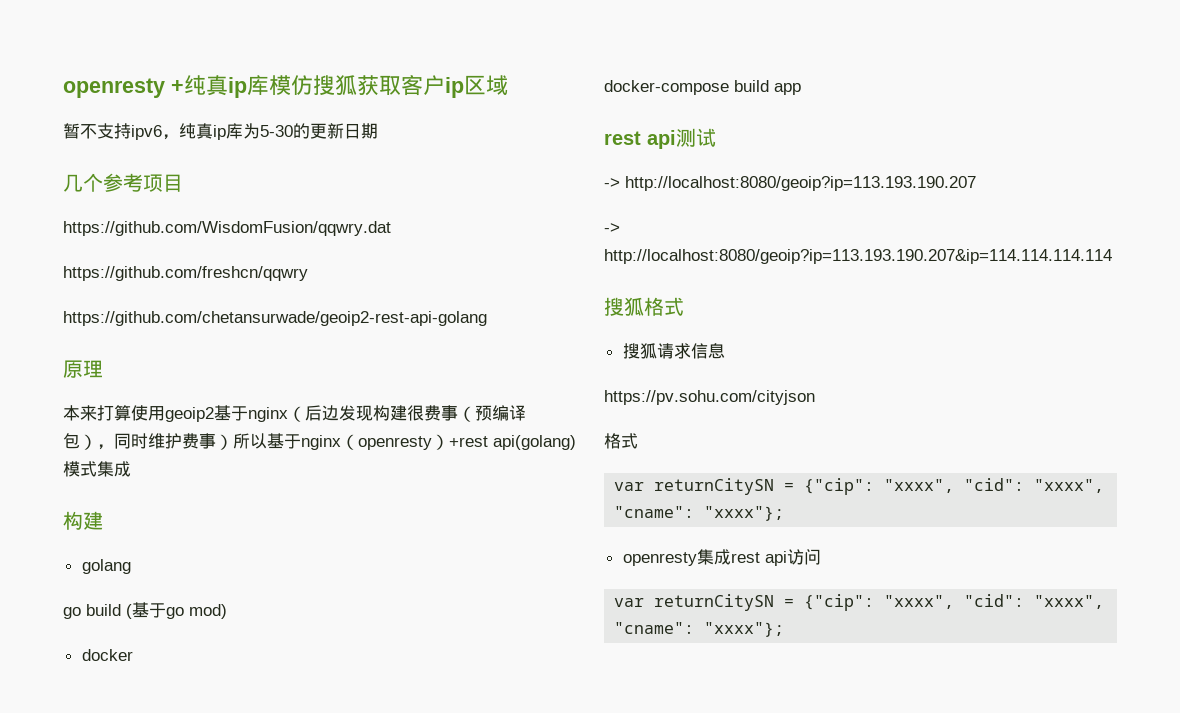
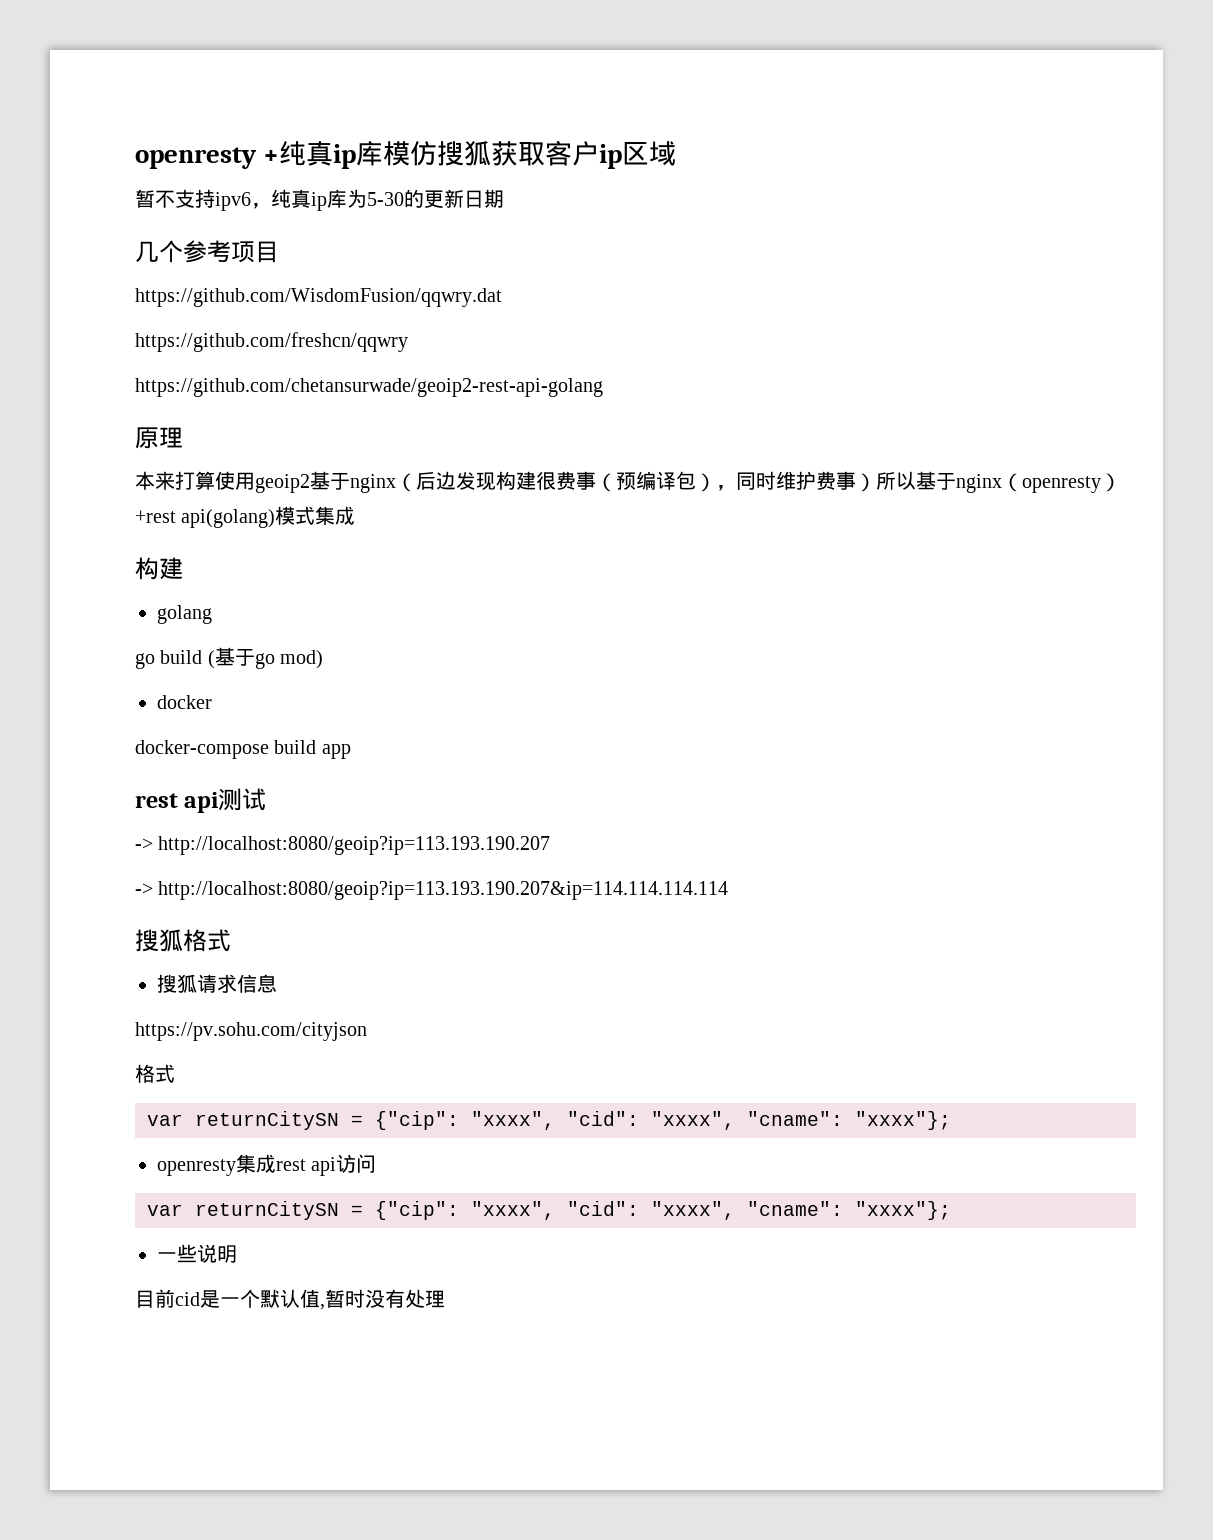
+ 一些说明
+ 目前cid是一个默认值,暂时没有处理

